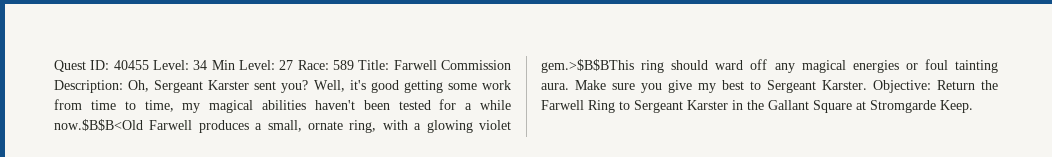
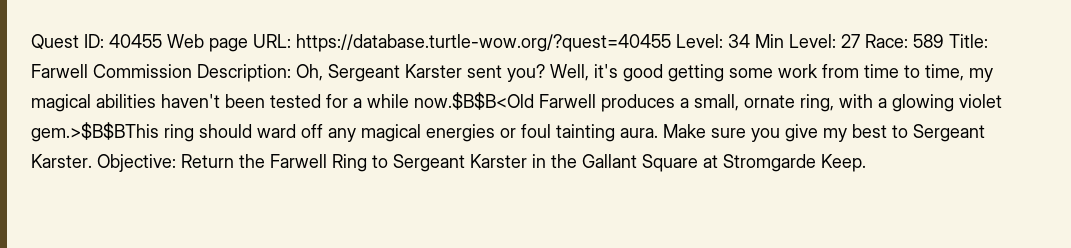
- Quest ID: 40455 Level: 34 Min Level: 27 Race: 589 Title: Farwell Commission Description: Oh, Sergeant Karster sent you?
+ Quest ID: 40455 Web page URL: https://database.turtle-wow.org/?quest=40455 Level: 34 Min Level: 27 Race: 589 Title: Farwell Commission Description: Oh, Sergeant Karster sent you?

